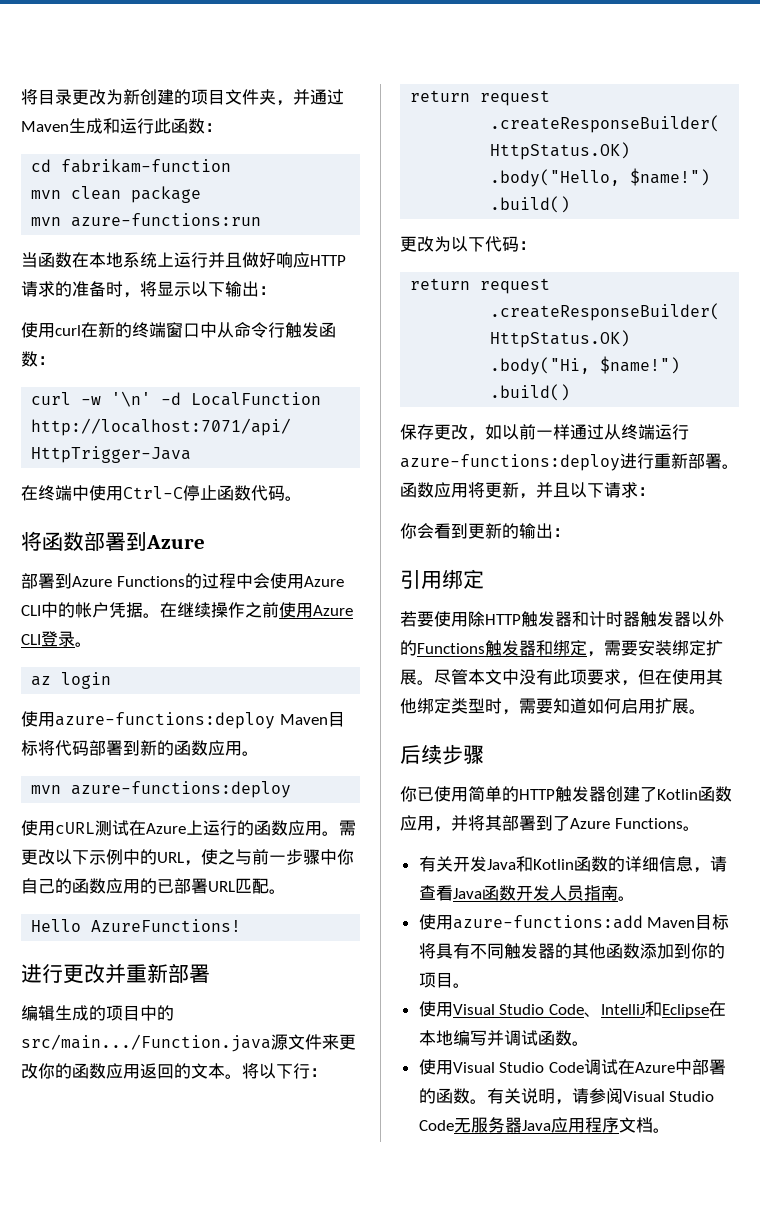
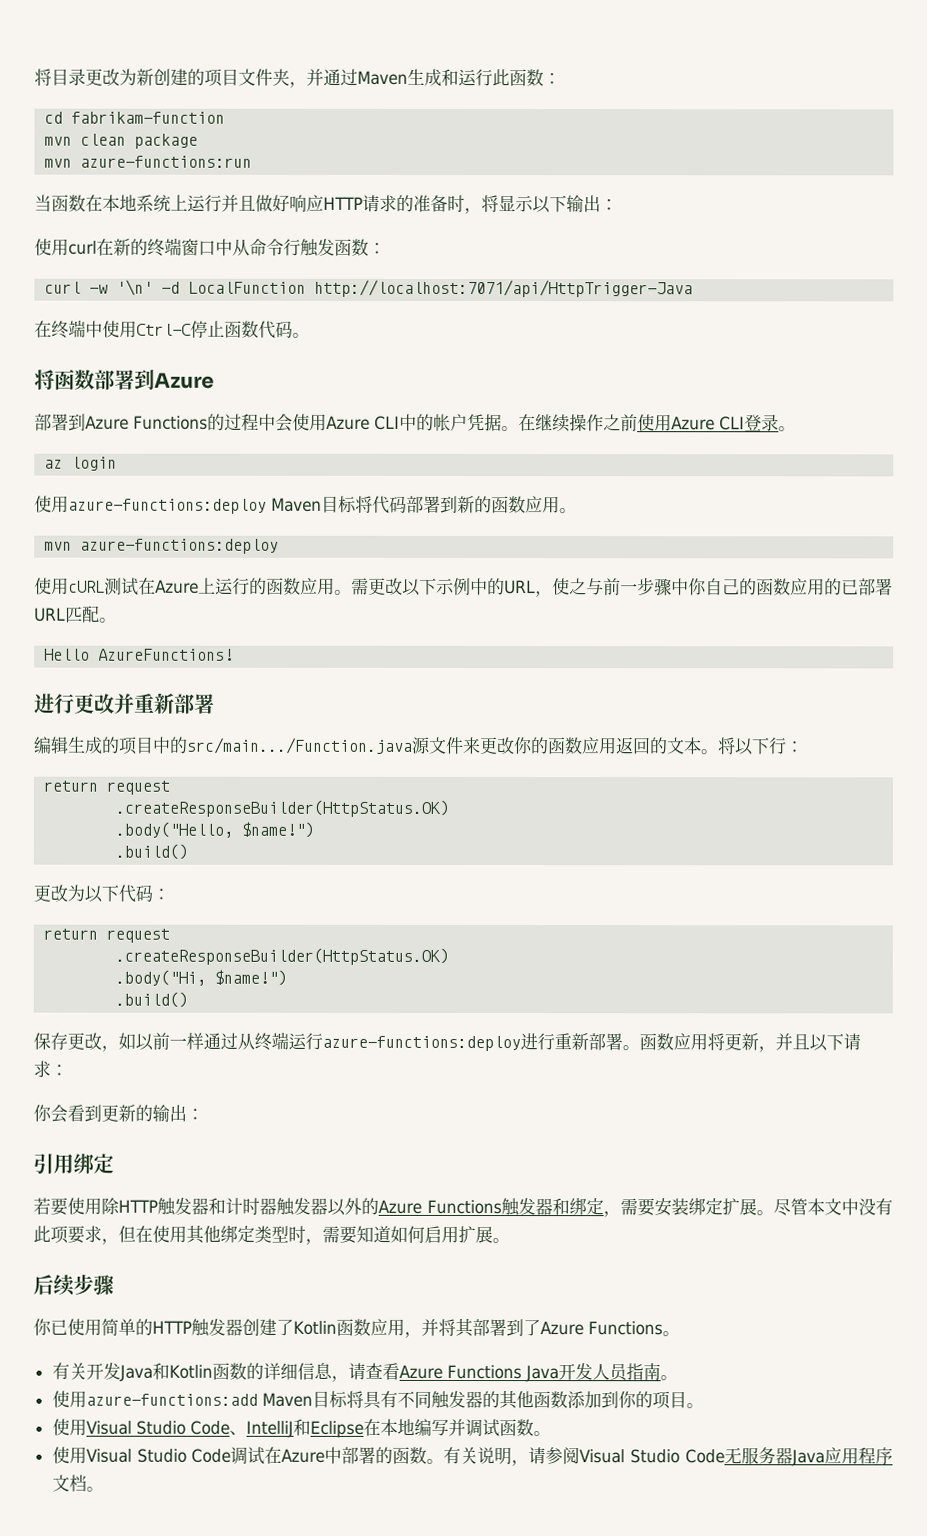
- 若要使用除HTTP触发器和计时器触发器以外的Functions触发器和绑定，需要安装绑定扩展。
+ 若要使用除HTTP触发器和计时器触发器以外的Azure Functions触发器和绑定，需要安装绑定扩展。
- 有关开发Java和Kotlin函数的详细信息，请查看Java函数开发人员指南。
+ 有关开发Java和Kotlin函数的详细信息，请查看Azure Functions Java开发人员指南。

